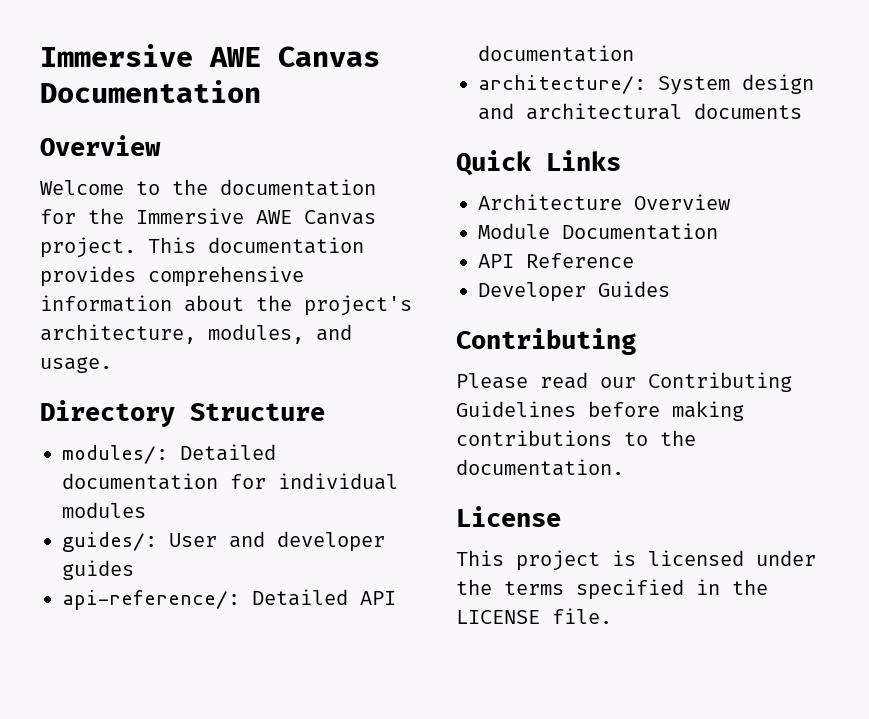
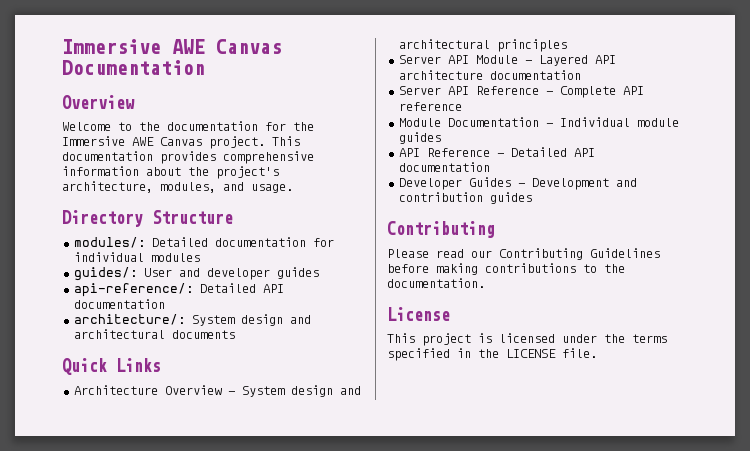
- Architecture Overview
- Module Documentation
- API Reference
- Developer Guides
+ Architecture Overview - System design and architectural principles
+ Server API Module - Layered API architecture documentation
+ Server API Reference - Complete API reference
+ Module Documentation - Individual module guides
+ API Reference - Detailed API documentation
+ Developer Guides - Development and contribution guides

